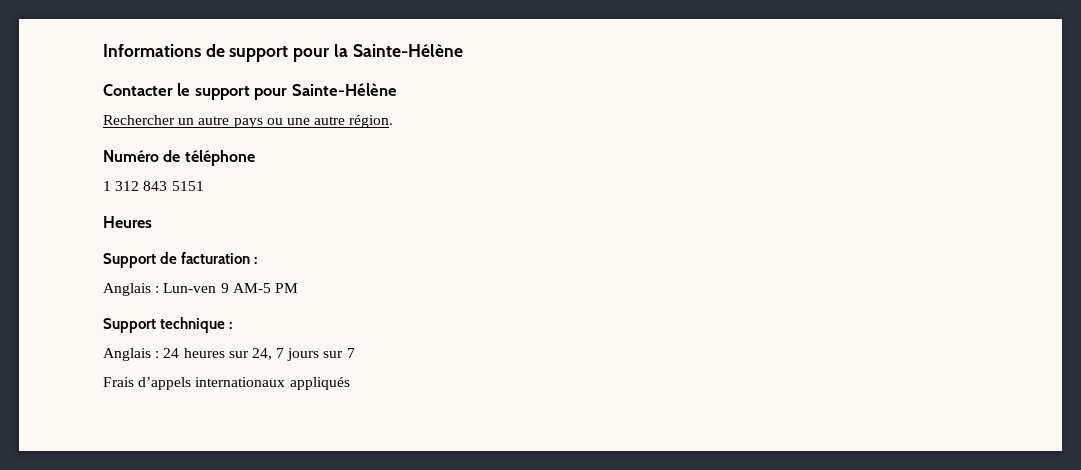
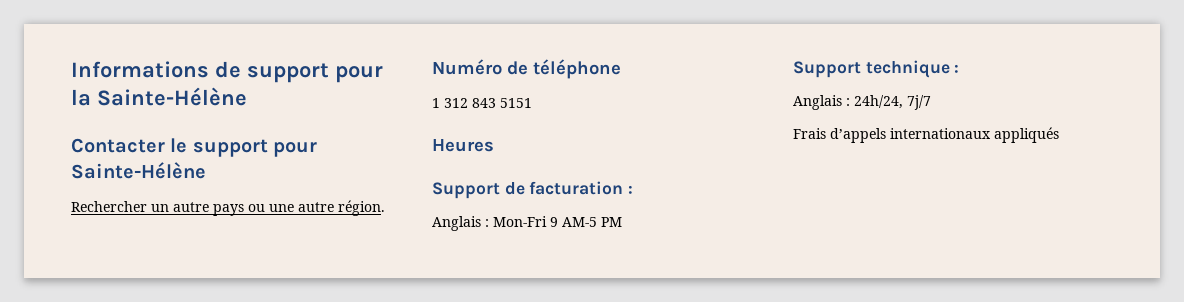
- Anglais : Lun-ven 9 AM-5 PM
+ Anglais : Mon-Fri 9 AM-5 PM
- Anglais : 24 heures sur 24, 7 jours sur 7
+ Anglais : 24h/24, 7j/7

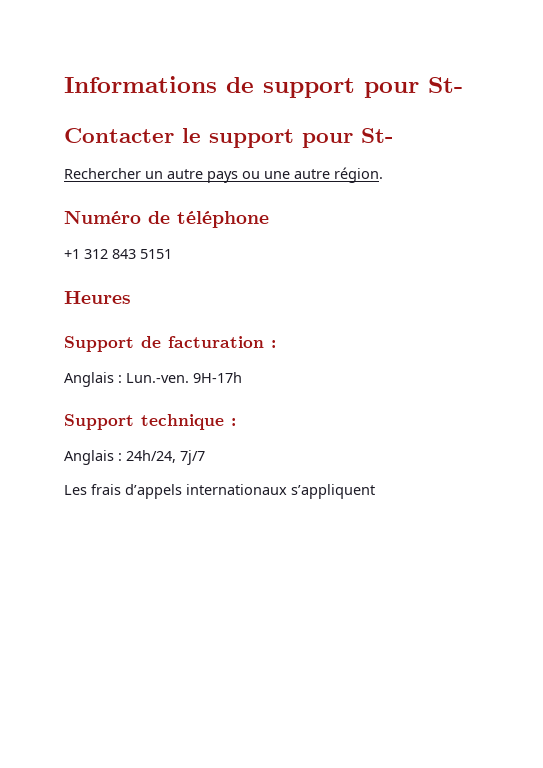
- Informations de support pour la Sainte-Hélène
+ Informations de support pour St-
- Contacter le support pour Sainte-Hélène
+ Contacter le support pour St-
- 1 312 843 5151
+ +1 312 843 5151
- Anglais : Mon-Fri 9 AM-5 PM
+ Anglais : Lun.-ven. 9H-17h
- Frais d’appels internationaux appliqués
+ Les frais d’appels internationaux s’appliquent

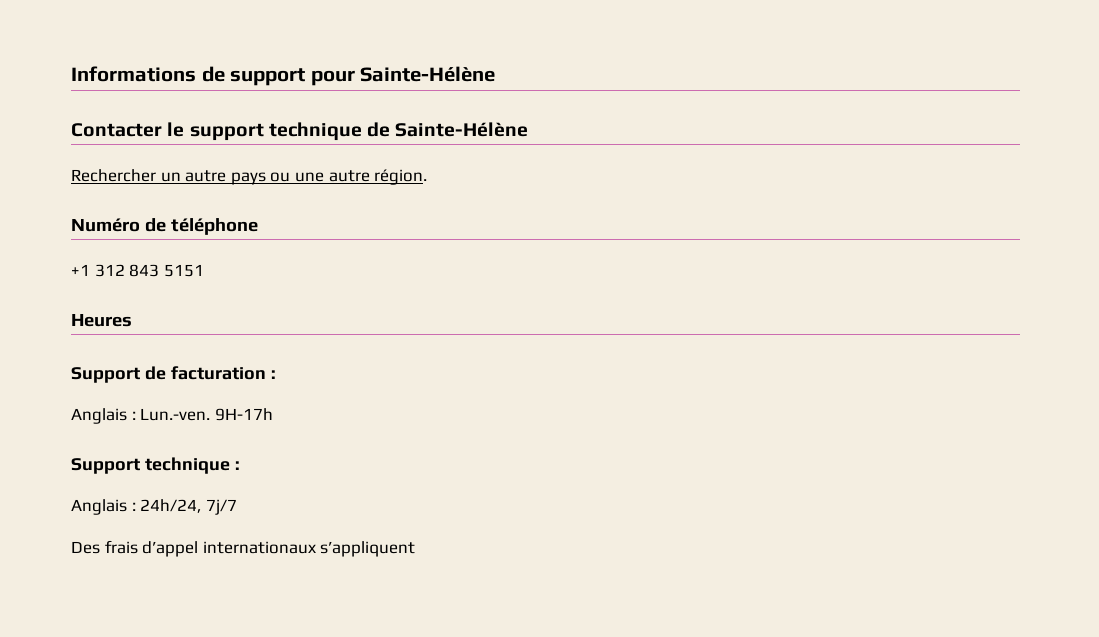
- Informations de support pour St-
+ Informations de support pour Sainte-Hélène
- Contacter le support pour St-
+ Contacter le support technique de Sainte-Hélène
- Les frais d’appels internationaux s’appliquent
+ Des frais d’appel internationaux s’appliquent

